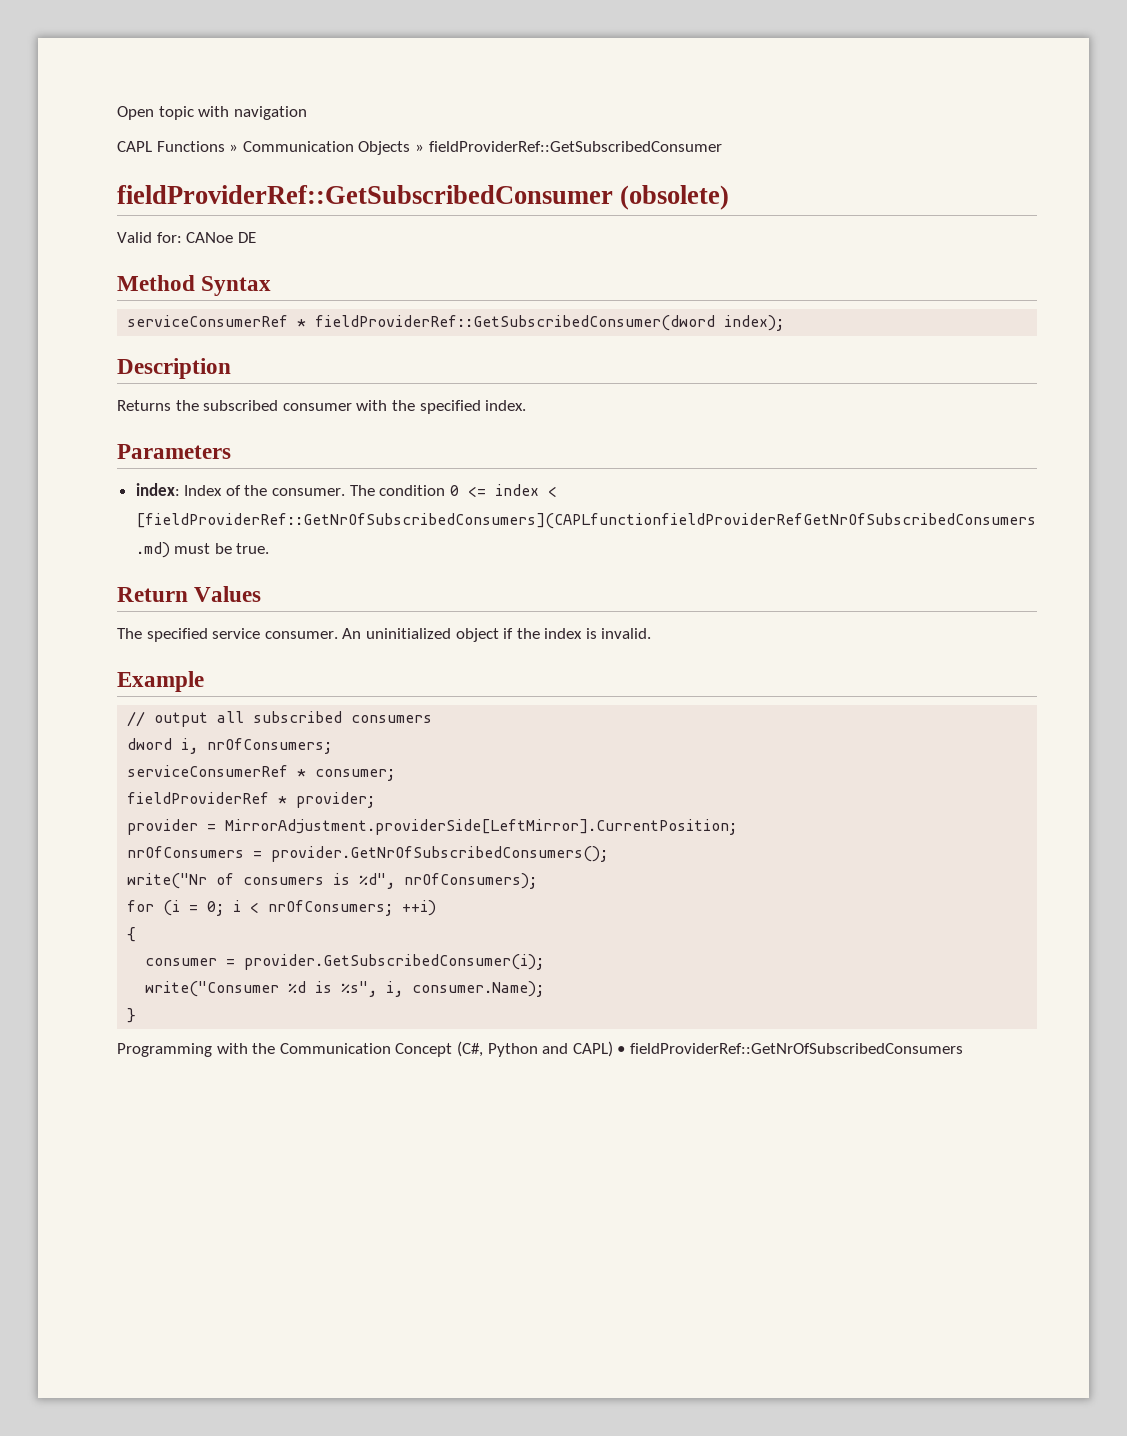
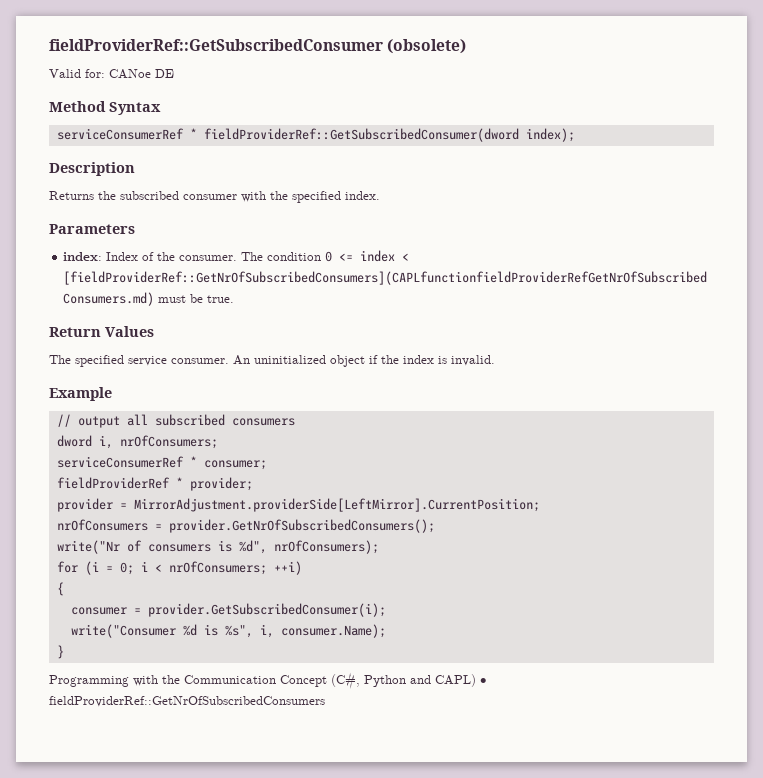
- Open topic with navigation
- CAPL Functions » Communication Objects » fieldProviderRef::GetSubscribedConsumer

